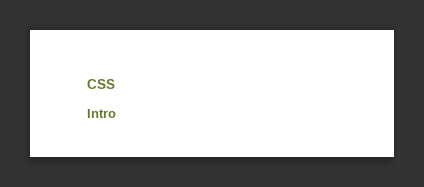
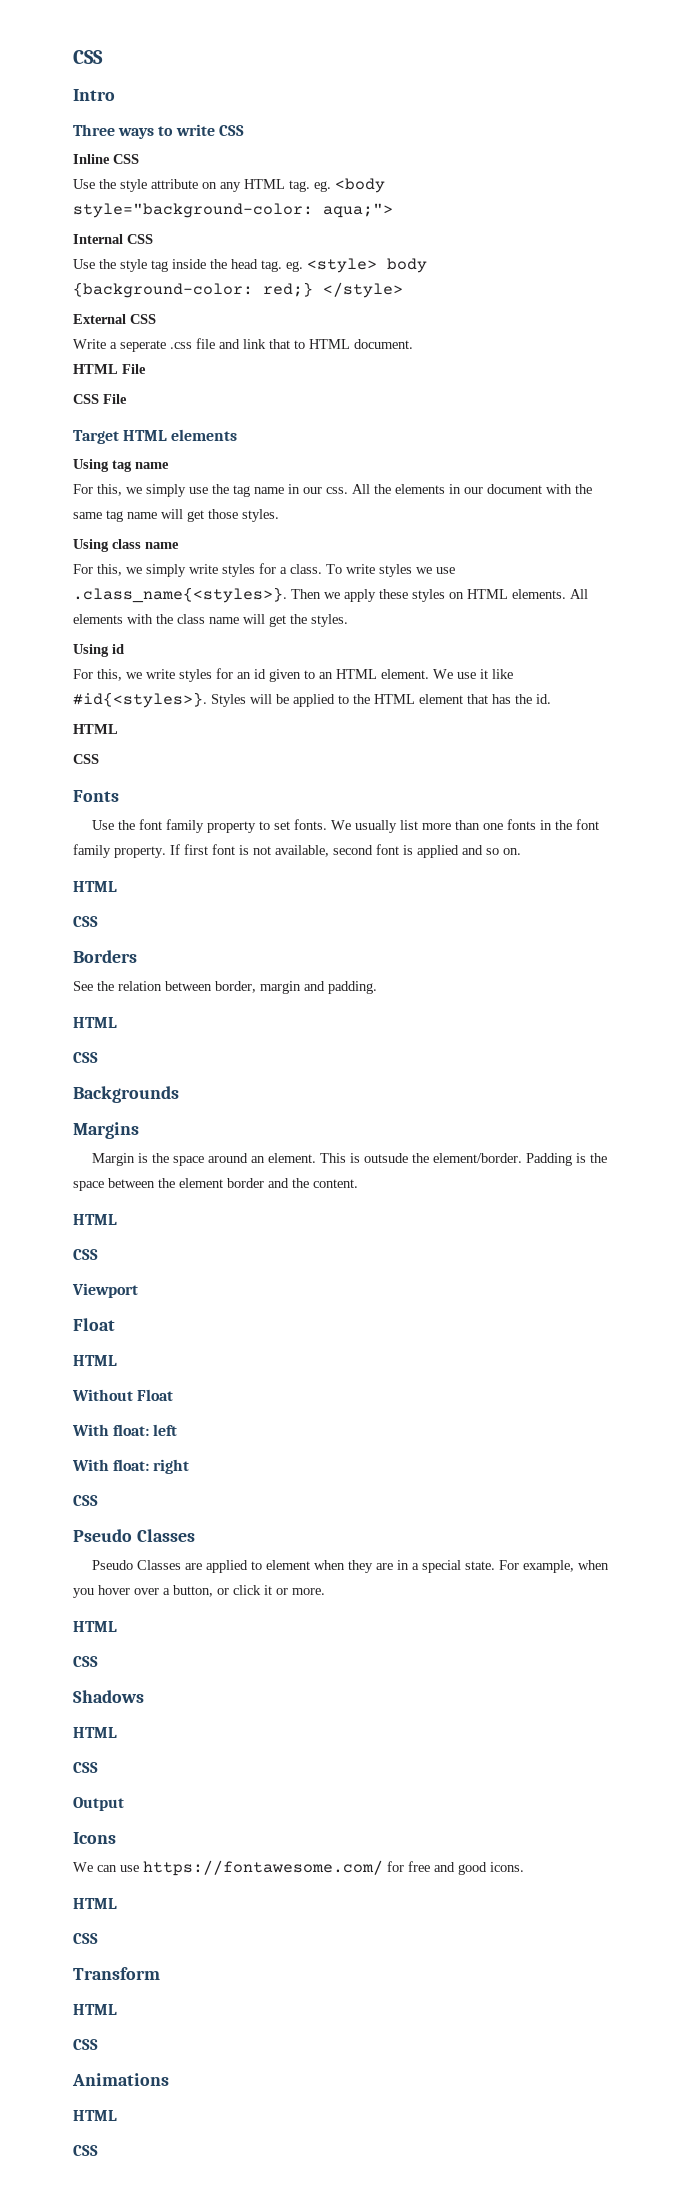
+ Three ways to write CSS
+ Inline CSS
+ Use the style attribute on any HTML tag. eg. <body style="background-color: aqua;">
+ Internal CSS
+ Use the style tag inside the head tag. eg. <style> body {background-color: red;} </style>
+ External CSS
+ Write a seperate .css file and link that to HTML document.
+ HTML File
+ CSS File
+ Target HTML elements
+ Using tag name
+ For this, we simply use the tag name in our css. All the elements in our document with the same tag name will get those styles.
+ Using class name
+ For this, we simply write styles for a class. To write styles we use .class_name{<styles>}. Then we apply these styles on HTML elements. All elements with the class name will get the styles.
+ Using id
+ For this, we write styles for an id given to an HTML element. We use it like #id{<styles>}. Styles will be applied to the HTML element that has the id.
+ HTML
+ CSS
+ Fonts
+ Use the font family property to set fonts. We usually list more than one fonts in the font family property. If first font is not available, second font is applied and so on.
+ HTML
+ CSS
+ Borders
+ See the relation between border, margin and padding.
+ HTML
+ CSS
+ Backgrounds
+ Margins
+ Margin is the space around an element. This is outsude the element/border. Padding is the space between the element border and the content.
+ HTML
+ CSS
+ Viewport
+ Float
+ HTML
+ Without Float
+ With float: left
+ With float: right
+ CSS
+ Pseudo Classes
+ Pseudo Classes are applied to element when they are in a special state. For example, when you hover over a button, or click it or more.
+ HTML
+ CSS
+ Shadows
+ HTML
+ CSS
+ Output
+ Icons
+ We can use https://fontawesome.com/ for free and good icons.
+ HTML
+ CSS
+ Transform
+ HTML
+ CSS
+ Animations
+ HTML
+ CSS

